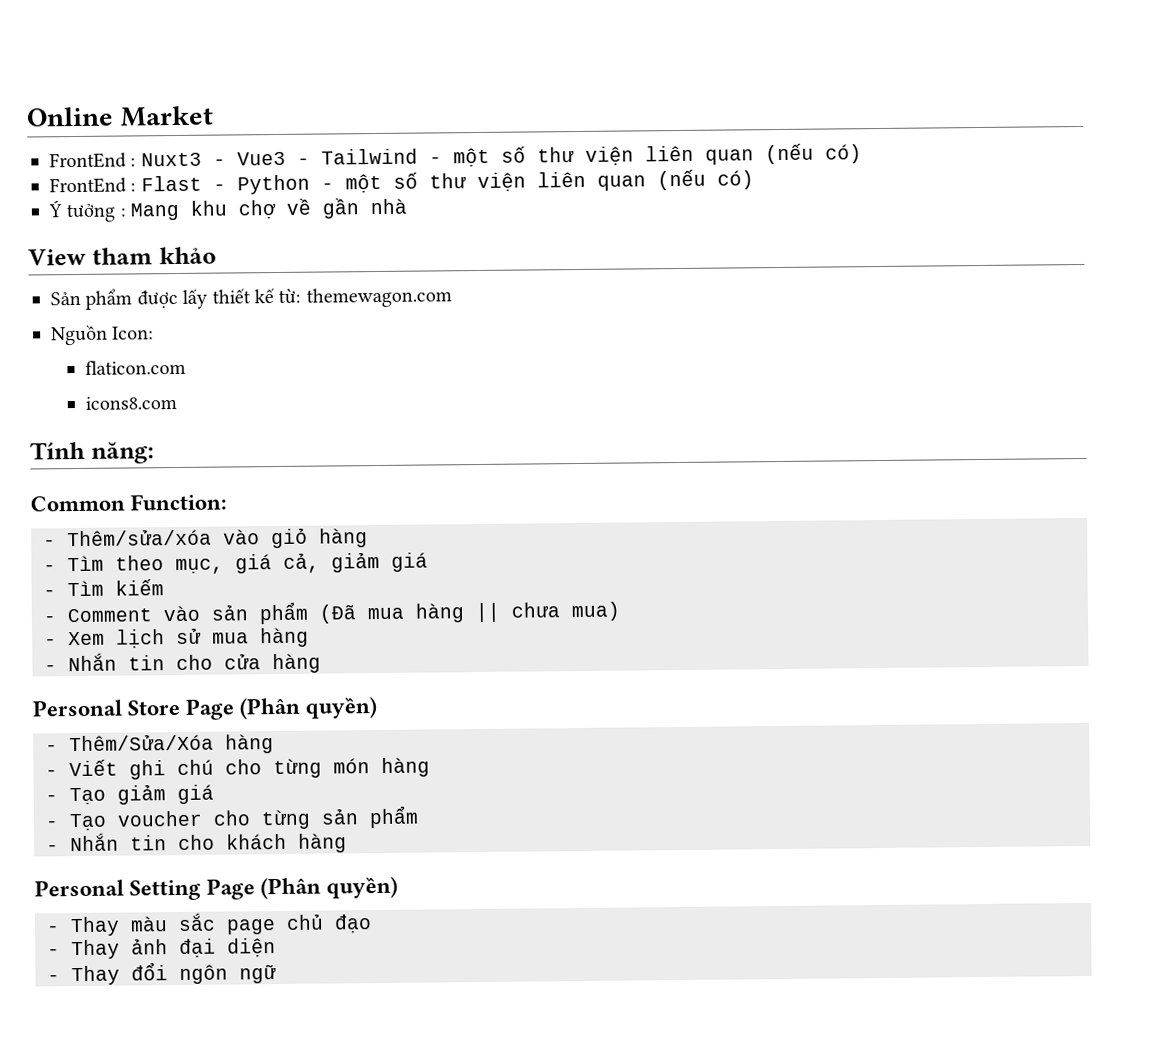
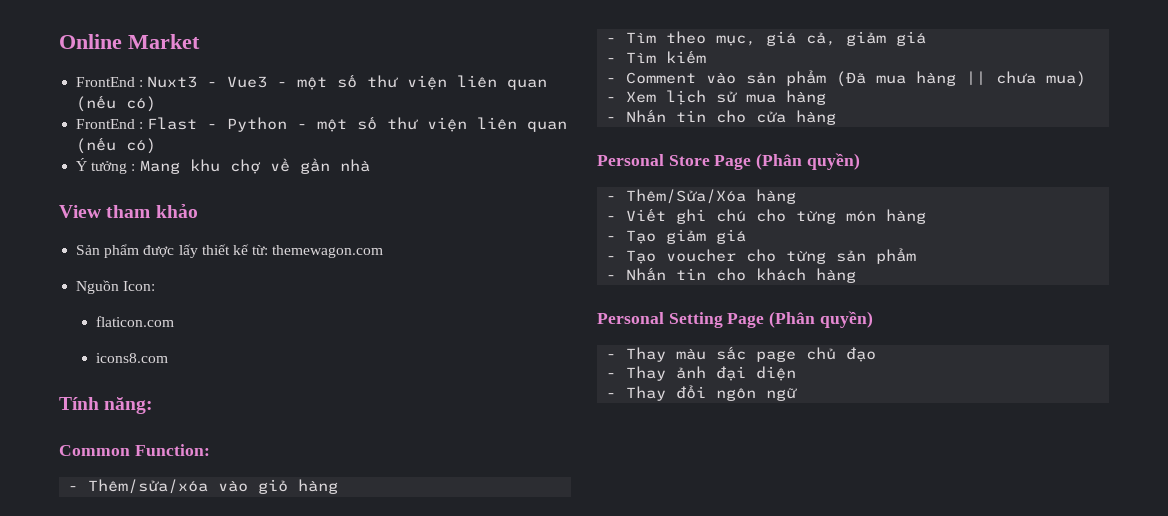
- FrontEnd : Nuxt3 - Vue3 - Tailwind - một số thư viện liên quan (nếu có)
+ FrontEnd : Nuxt3 - Vue3 - một số thư viện liên quan (nếu có)

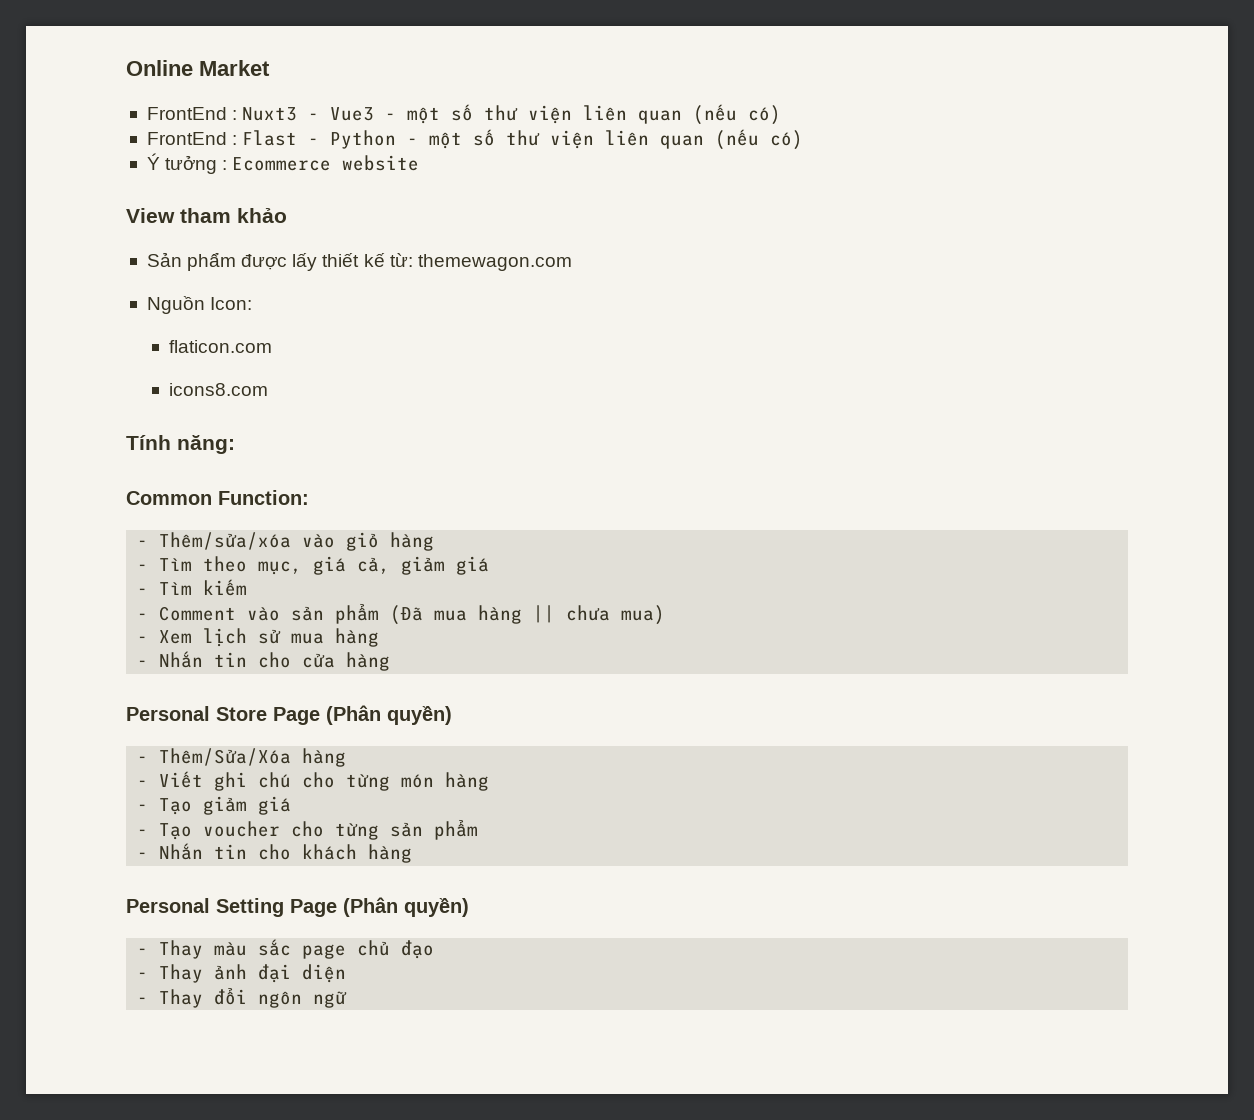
- Ý tưởng : Mang khu chợ về gần nhà
+ Ý tưởng : Ecommerce website

